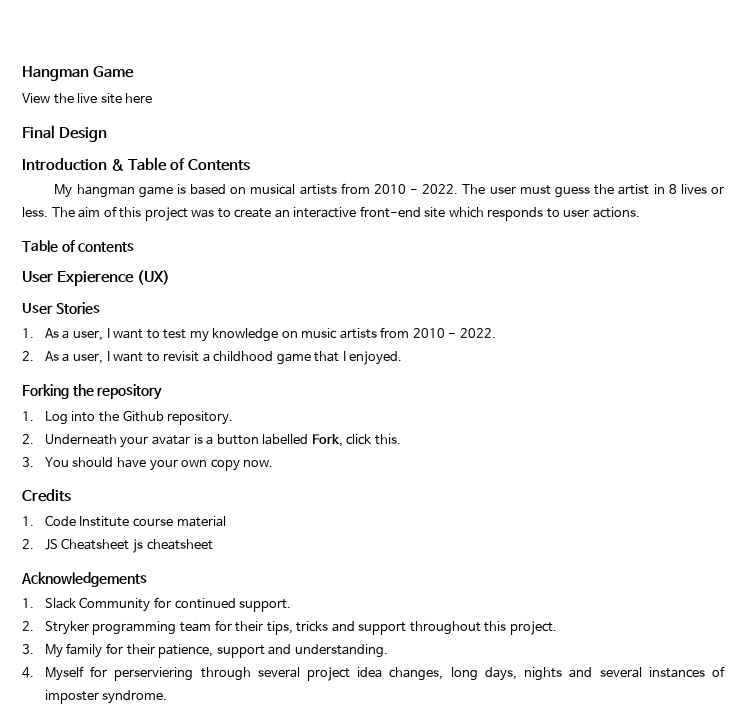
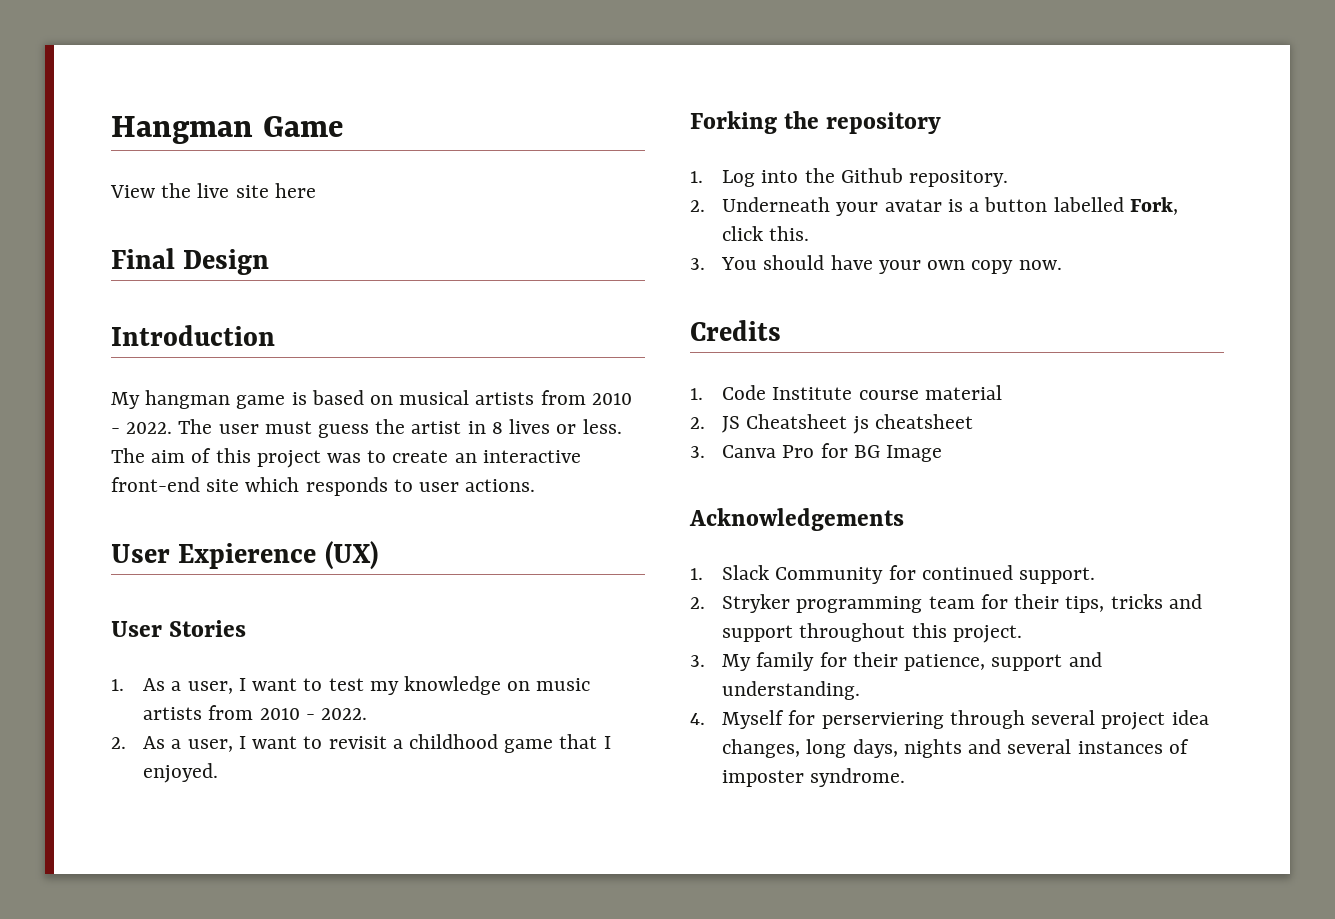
- Introduction & Table of Contents
+ Introduction
- Table of contents
+ 3. Canva Pro for BG Image

